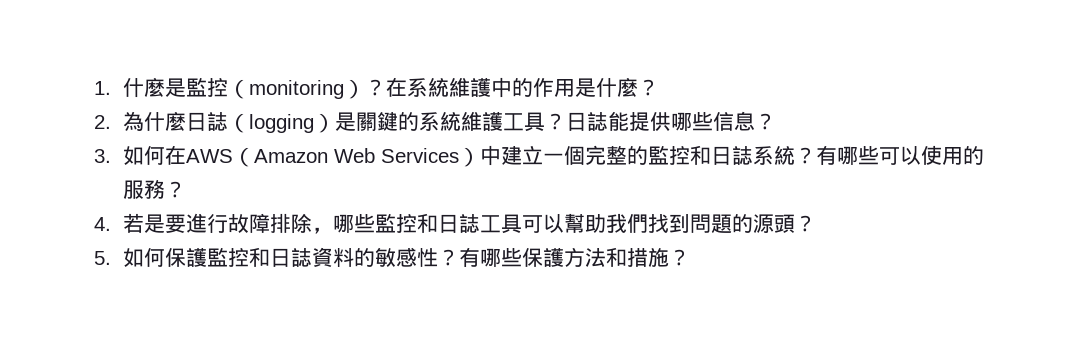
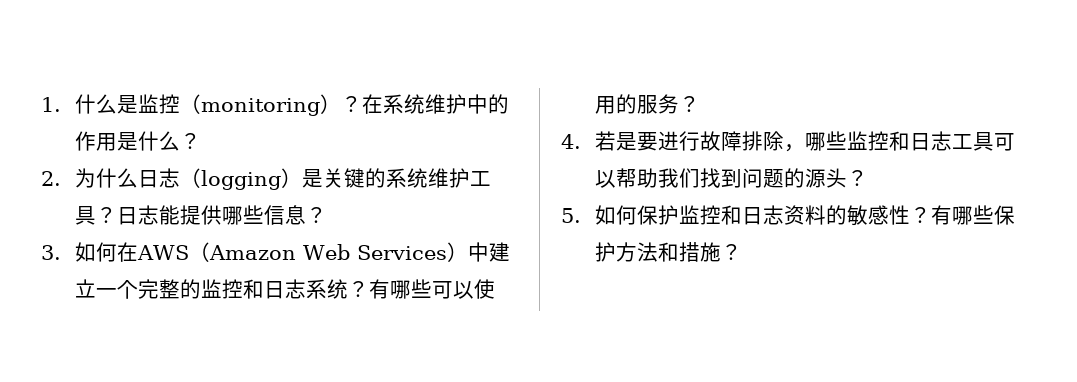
- 1.什麼是監控（monitoring）？
+ 1.什么是监控（monitoring）？
- 在系統維護中的作用是什麼？
+ 在系统维护中的作用是什么？
- 2.為什麼日誌（logging）是關鍵的系統維護工具？
+ 2.为什么日志（logging）是关键的系统维护工具？
- 日誌能提供哪些信息？
+ 日志能提供哪些信息？
- 3.如何在AWS（Amazon Web Services）中建立一個完整的監控和日誌系統？
+ 3.如何在AWS（Amazon Web Services）中建立一个完整的监控和日志系统？
- 有哪些可以使用的服務？
+ 有哪些可以使用的服务？
- 4.若是要進行故障排除，哪些監控和日誌工具可以幫助我們找到問題的源頭？
+ 4.若是要进行故障排除，哪些监控和日志工具可以帮助我们找到问题的源头？
- 5.如何保護監控和日誌資料的敏感性？
+ 5.如何保护监控和日志资料的敏感性？
- 有哪些保護方法和措施？
+ 有哪些保护方法和措施？

